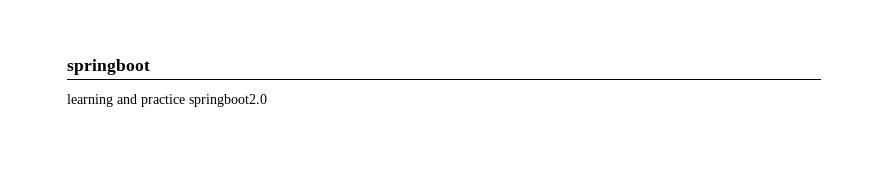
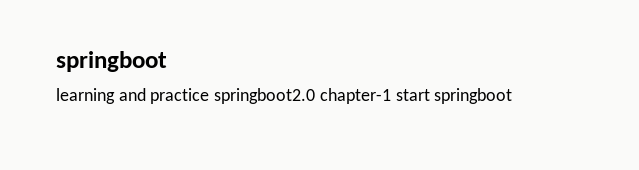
- learning and practice springboot2.0
+ learning and practice springboot2.0 chapter-1 start springboot

